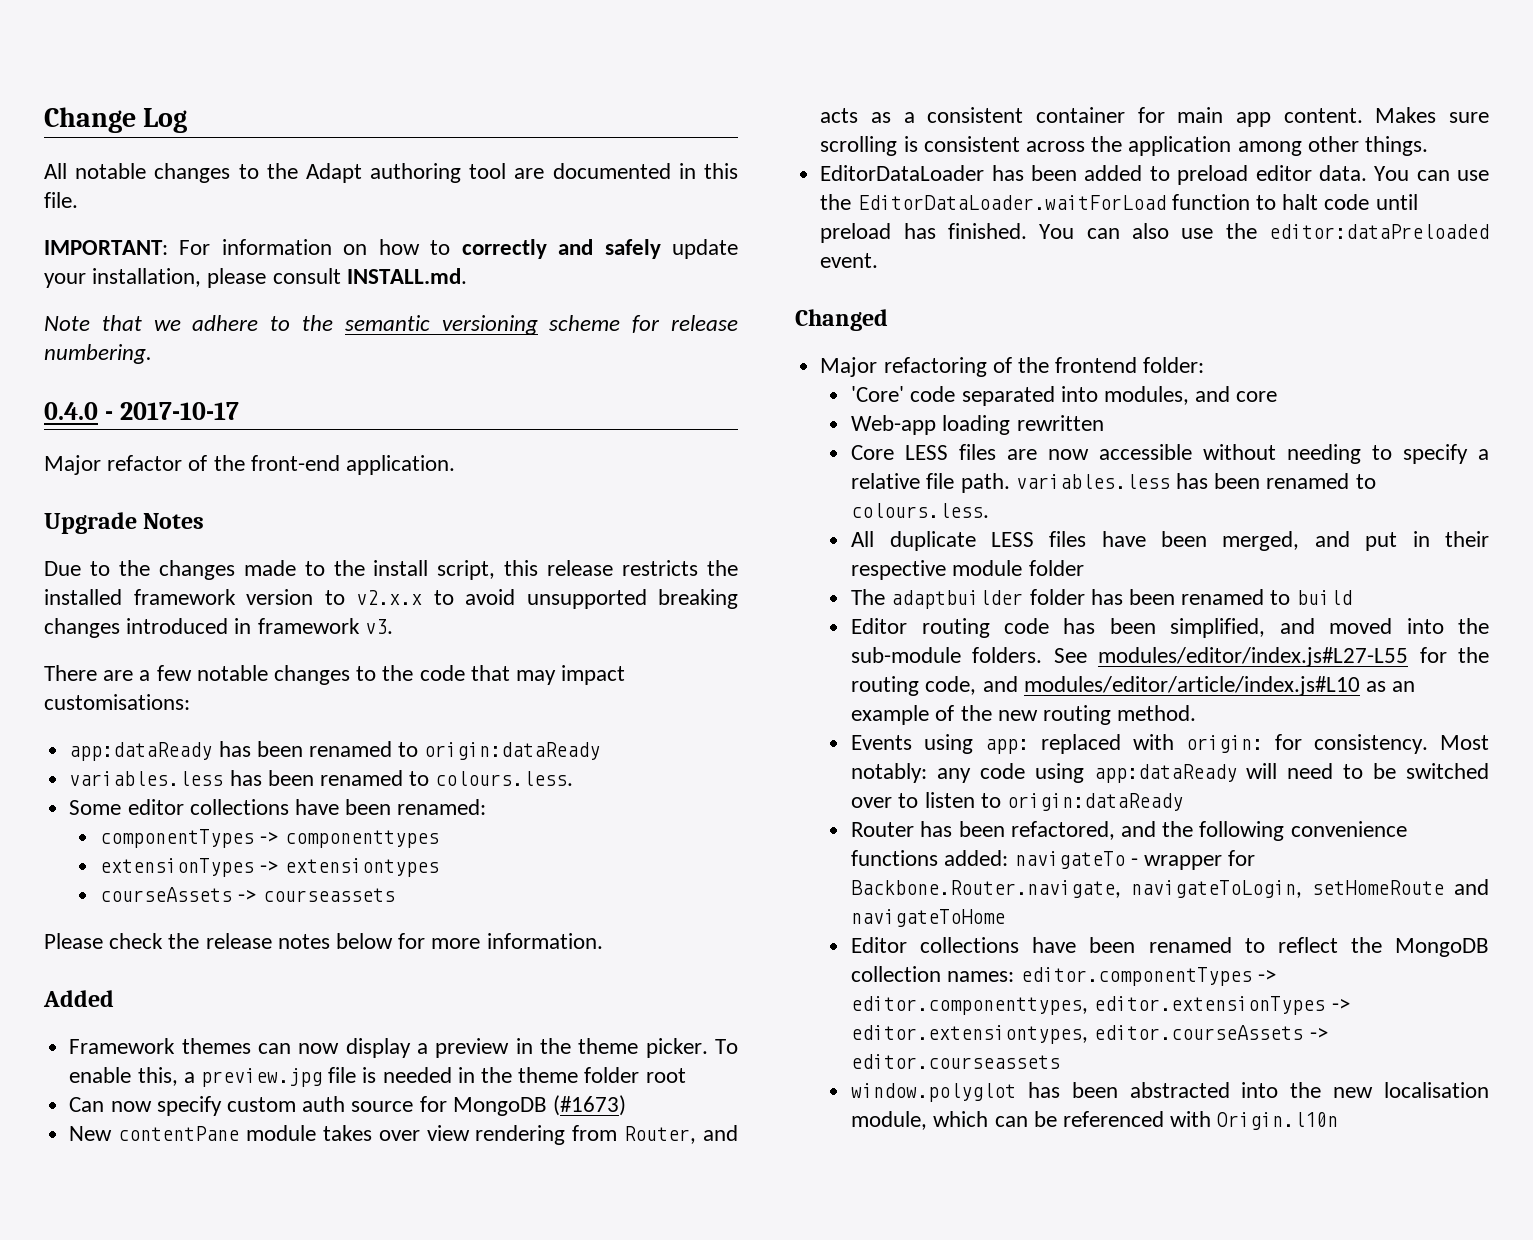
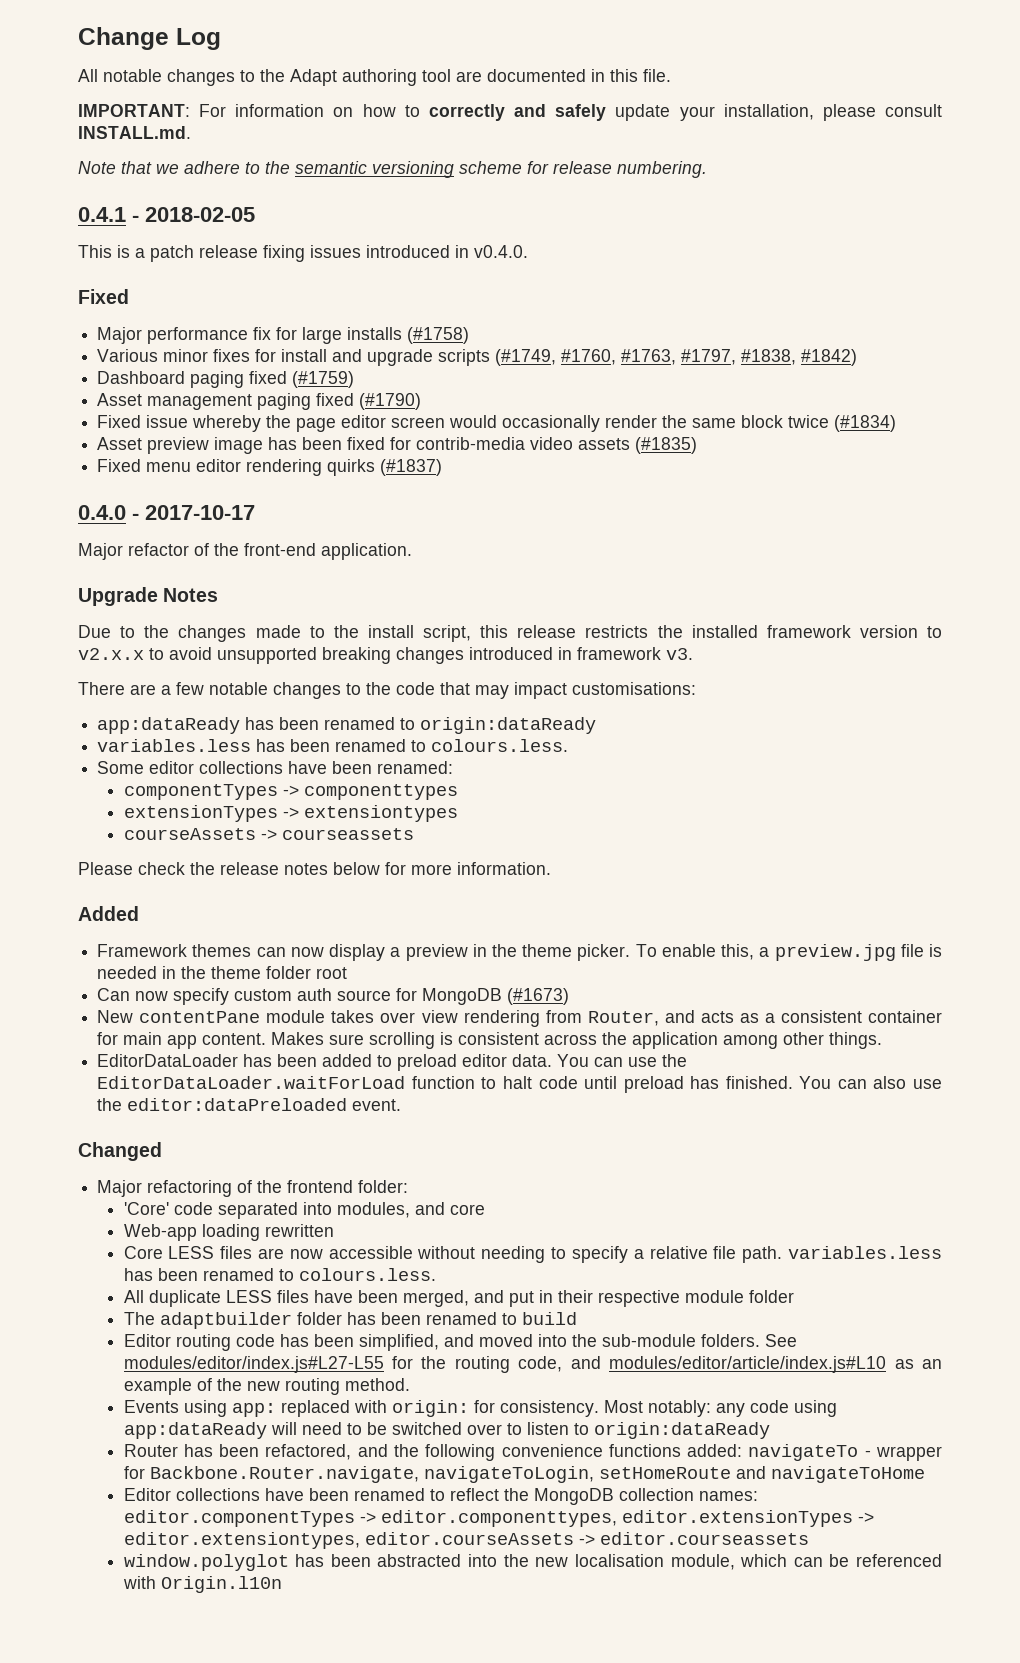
+ 0.4.1 - 2018-02-05
+ This is a patch release fixing issues introduced in v0.4.0.
+ Fixed
+ Major performance fix for large installs (#1758)
+ Various minor fixes for install and upgrade scripts (#1749, #1760, #1763, #1797, #1838, #1842)
+ Dashboard paging fixed (#1759)
+ Asset management paging fixed (#1790)
+ Fixed issue whereby the page editor screen would occasionally render the same block twice (#1834)
+ Asset preview image has been fixed for contrib-media video assets (#1835)
+ Fixed menu editor rendering quirks (#1837)

